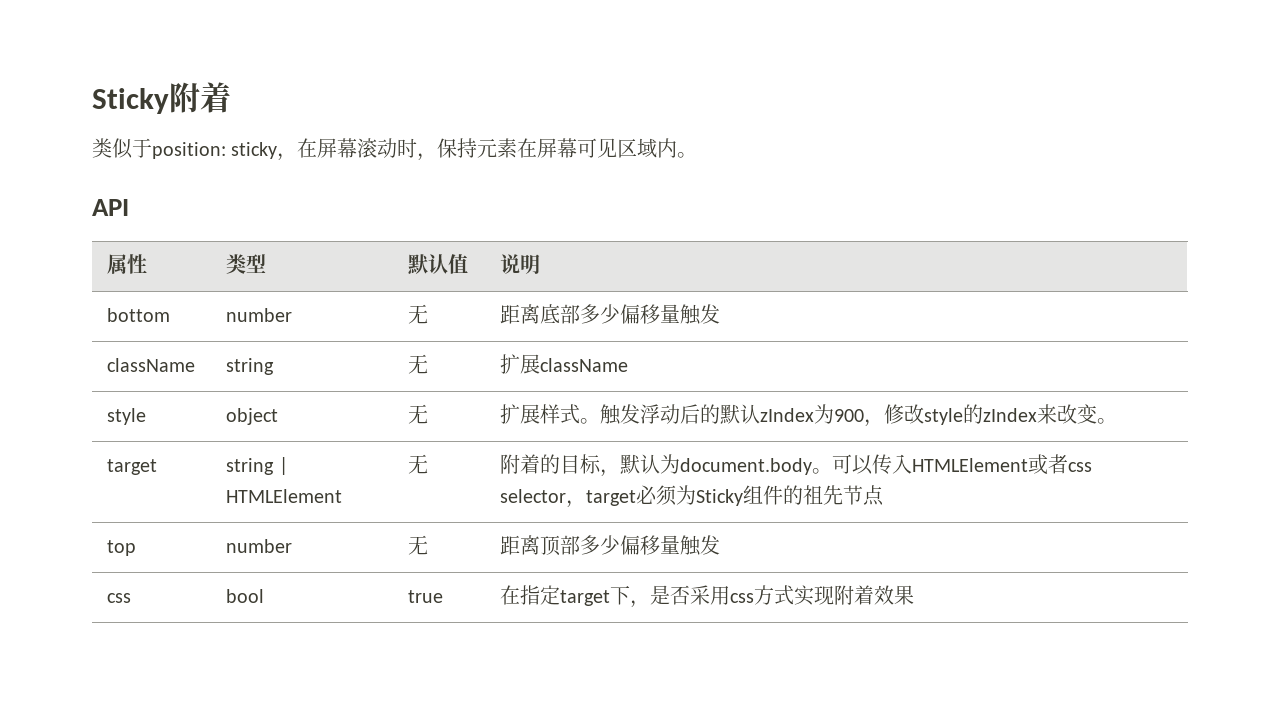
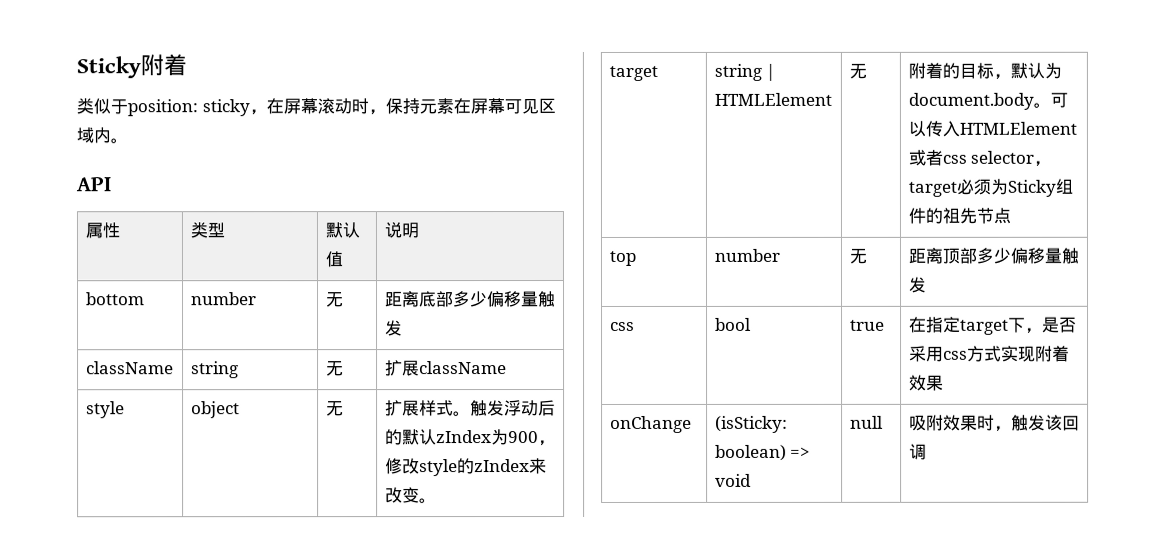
+ onChange | (isSticky: boolean) => void | null | 吸附效果时，触发该回调

